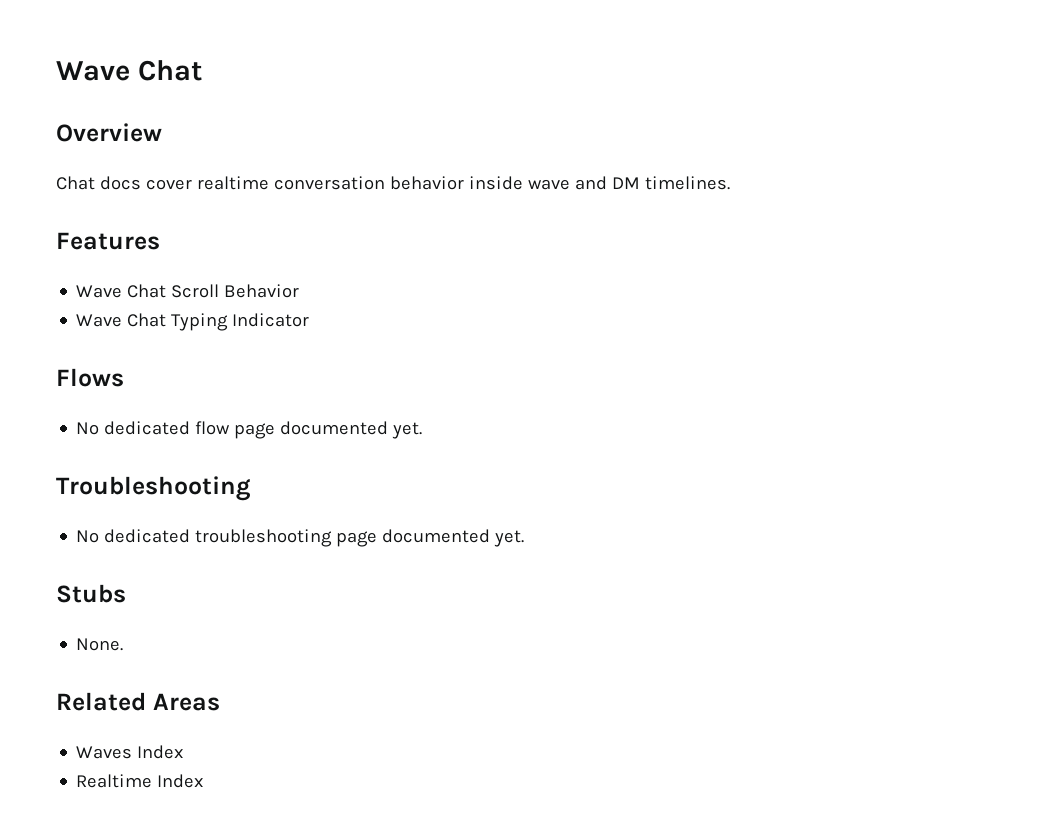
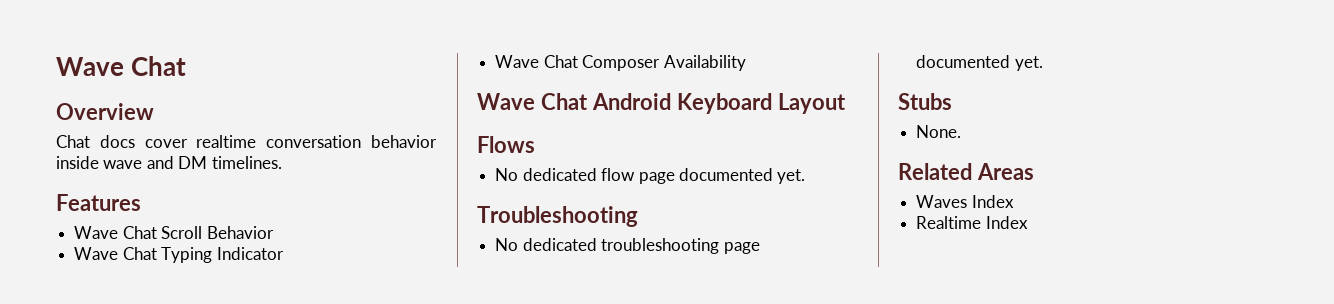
+ Wave Chat Composer Availability
+ Wave Chat Android Keyboard Layout

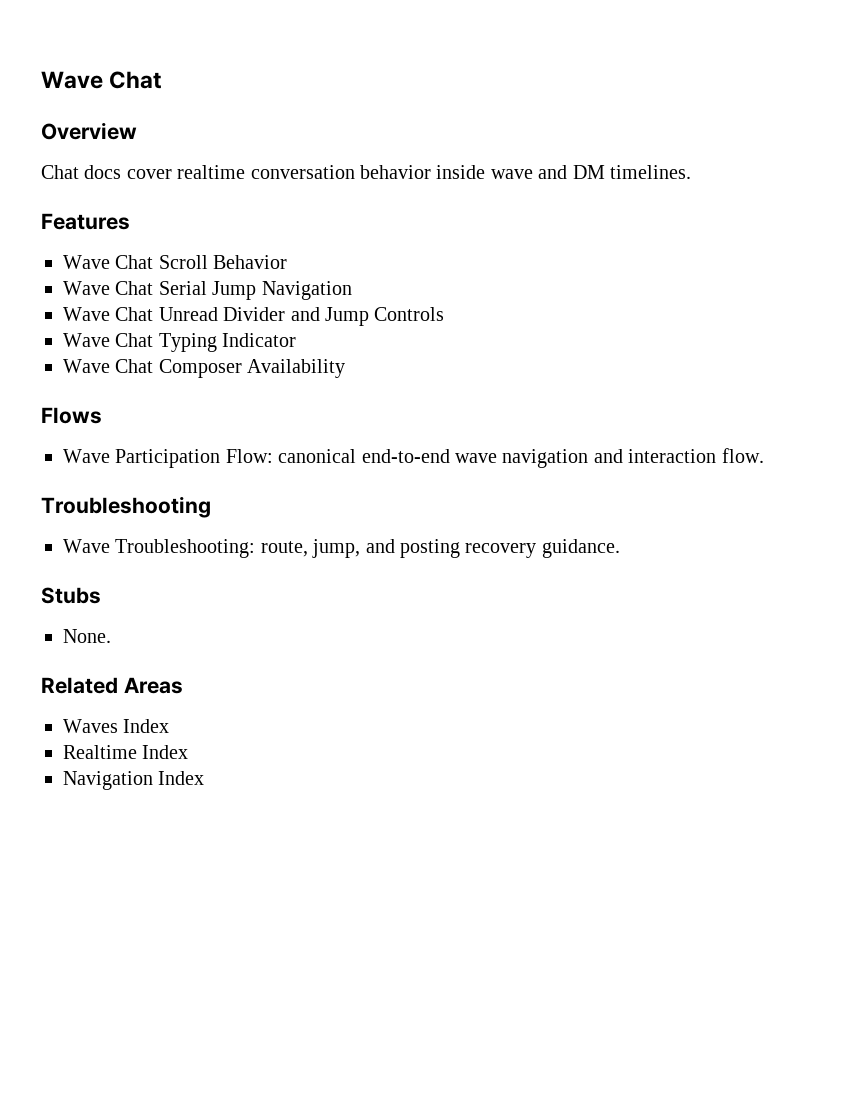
+ Wave Chat Serial Jump Navigation
+ Wave Chat Unread Divider and Jump Controls
- Wave Chat Android Keyboard Layout
  Flows
- No dedicated flow page documented yet.
+ Wave Participation Flow: canonical end-to-end wave navigation and interaction flow.
  Troubleshooting
- No dedicated troubleshooting page documented yet.
+ Wave Troubleshooting: route, jump, and posting recovery guidance.
+ Navigation Index

